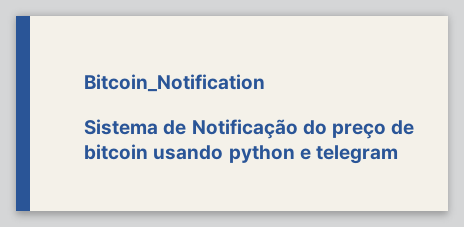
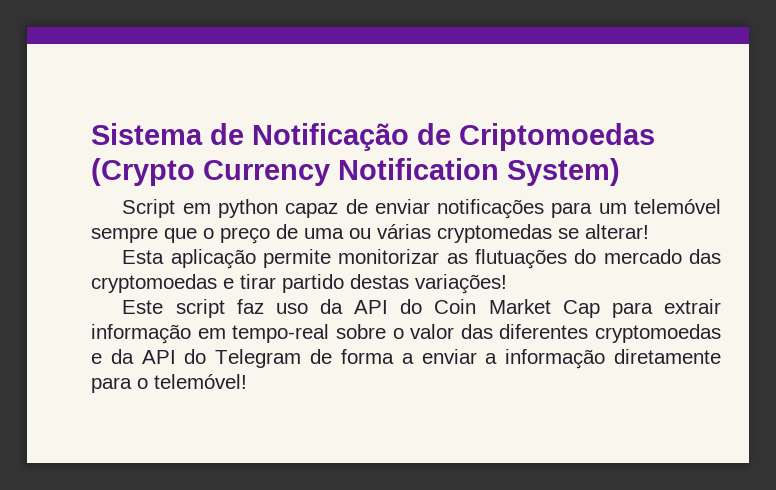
- Bitcoin_Notification
- Sistema de Notificação do preço de bitcoin usando python e telegram
+ Sistema de Notificação de Criptomoedas (Crypto Currency Notification System)
+ Script em python capaz de enviar notificações para um telemóvel sempre que o preço de uma ou várias cryptomedas se alterar!
+ Esta aplicação permite monitorizar as flutuações do mercado das cryptomoedas e tirar partido destas variações!
+ Este script faz uso da API do Coin Market Cap para extrair informação em tempo-real sobre o valor das diferentes cryptomoedas e da API do Telegram de forma a enviar a informação diretamente para o telemóvel!

